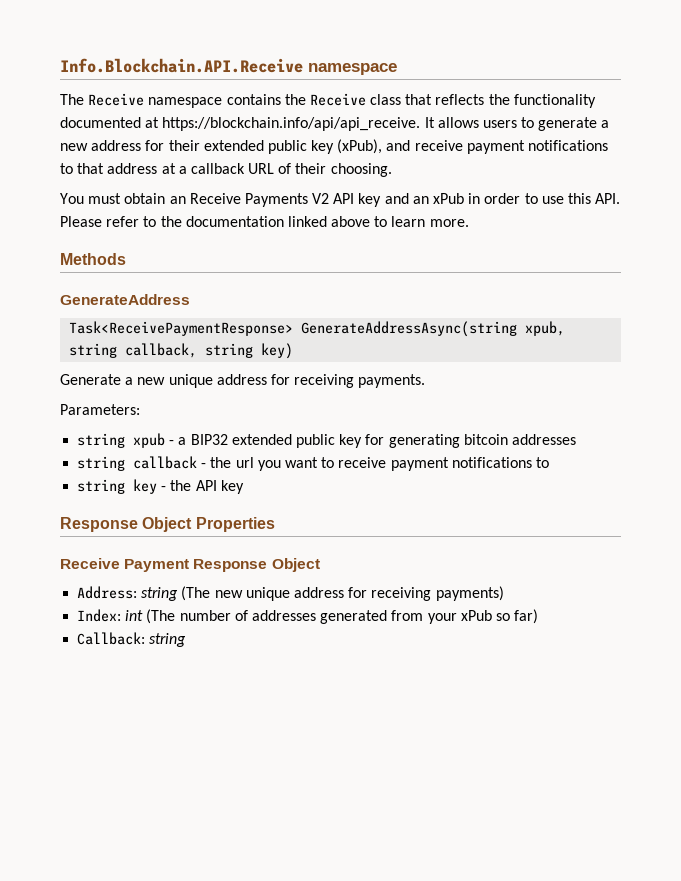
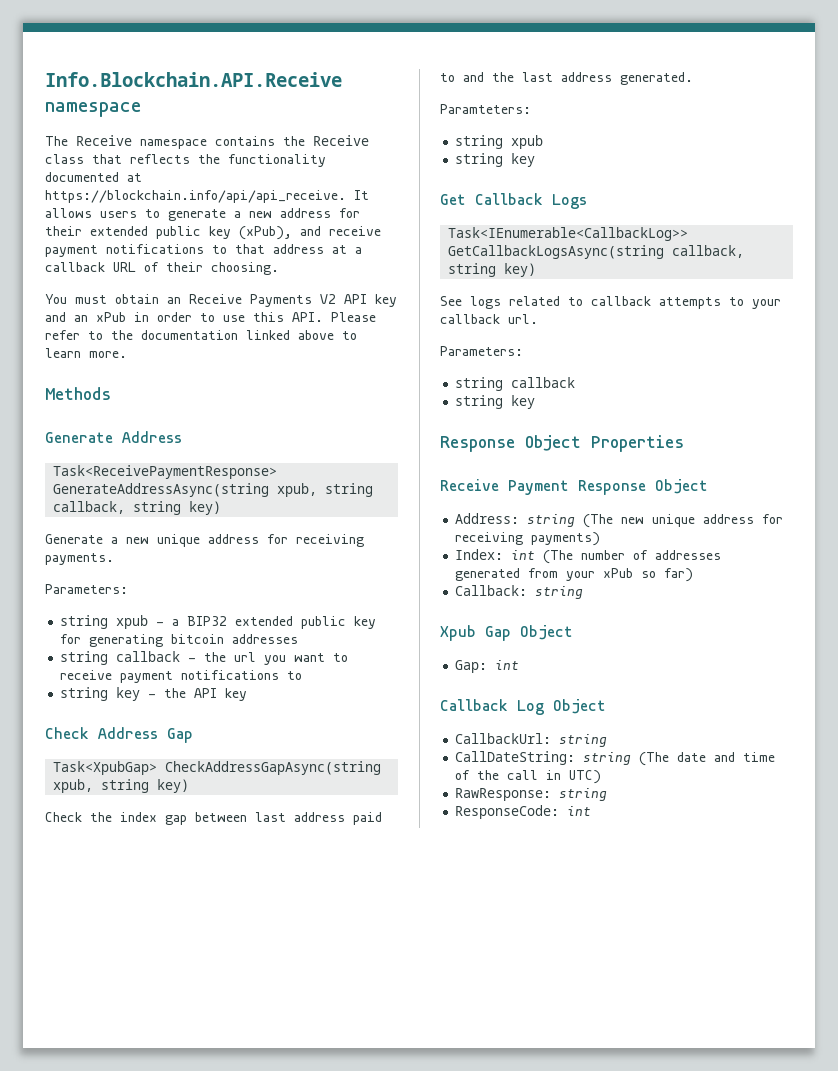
- GenerateAddress
+ Generate Address
+ Check Address Gap
+ Task<XpubGap> CheckAddressGapAsync(string xpub, string key)
+ Check the index gap between last address paid to and the last address generated.
+ Paramteters:
+ string xpub
+ string key
+ Get Callback Logs
+ Task<IEnumerable<CallbackLog>> GetCallbackLogsAsync(string callback, string key)
+ See logs related to callback attempts to your callback url.
+ Parameters:
+ string callback
+ string key
+ Xpub Gap Object
+ Gap: int
+ Callback Log Object
+ CallbackUrl: string
+ CallDateString: string (The date and time of the call in UTC)
+ RawResponse: string
+ ResponseCode: int

